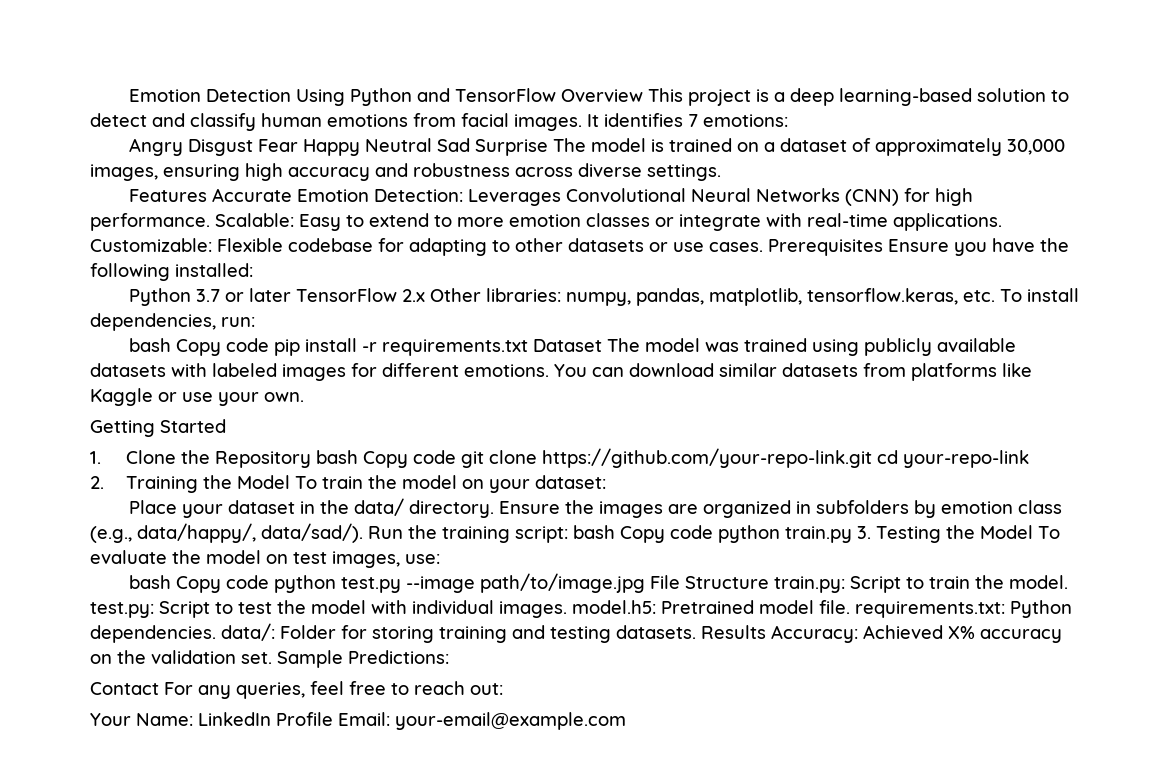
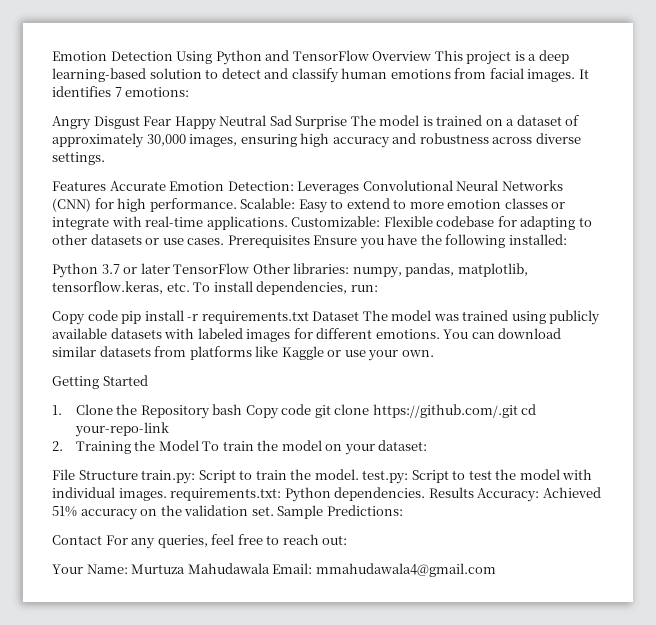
- Python 3.7 or later TensorFlow 2.x Other libraries: numpy, pandas, matplotlib, tensorflow.keras, etc. To install dependencies, run:
+ Python 3.7 or later TensorFlow Other libraries: numpy, pandas, matplotlib, tensorflow.keras, etc. To install dependencies, run:
- bash Copy code pip install -r requirements.txt Dataset The model was trained using publicly available datasets with labeled images for different emotions.
+ Copy code pip install -r requirements.txt Dataset The model was trained using publicly available datasets with labeled images for different emotions.
- 1. Clone the Repository bash Copy code git clone https://github.com/your-repo-link.git cd your-repo-link
+ 1. Clone the Repository bash Copy code git clone https://github.com/.git cd your-repo-link
- Place your dataset in the data/ directory. Ensure the images are organized in subfolders by emotion class (e.g., data/happy/, data/sad/). Run the training script: bash Copy code python train.py 3. Testing the Model To evaluate the model on test images, use:
- bash Copy code python test.py --image path/to/image.jpg File Structure train.py: Script to train the model. test.py: Script to test the model with individual images. model.h5: Pretrained model file. requirements.txt: Python dependencies. data/: Folder for storing training and testing datasets.
+ File Structure train.py: Script to train the model. test.py: Script to test the model with individual images. requirements.txt: Python dependencies.
- Results Accuracy: Achieved X% accuracy on the validation set.
+ Results Accuracy: Achieved 51% accuracy on the validation set.
- Your Name: LinkedIn Profile Email: your-email@example.com
+ Your Name: Murtuza Mahudawala Email: mmahudawala4@gmail.com

